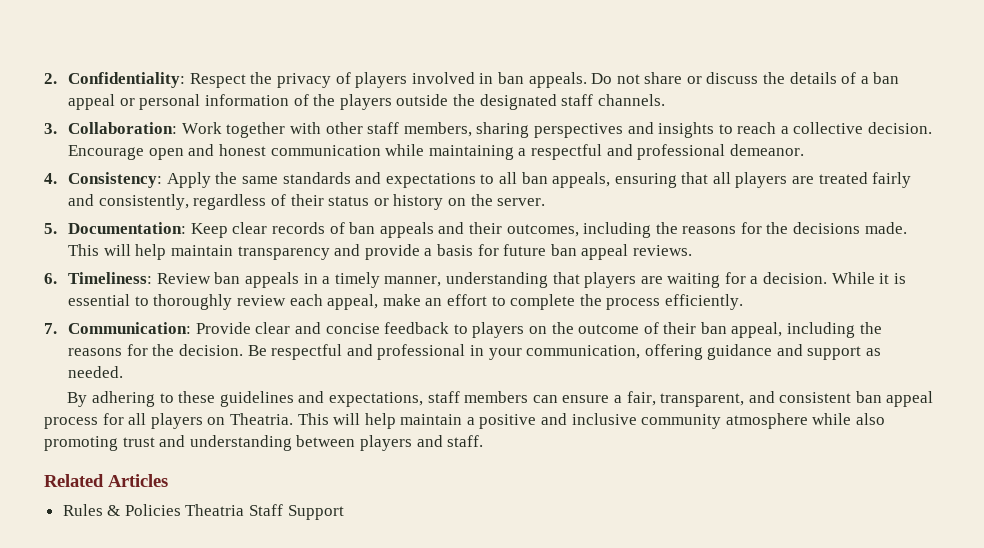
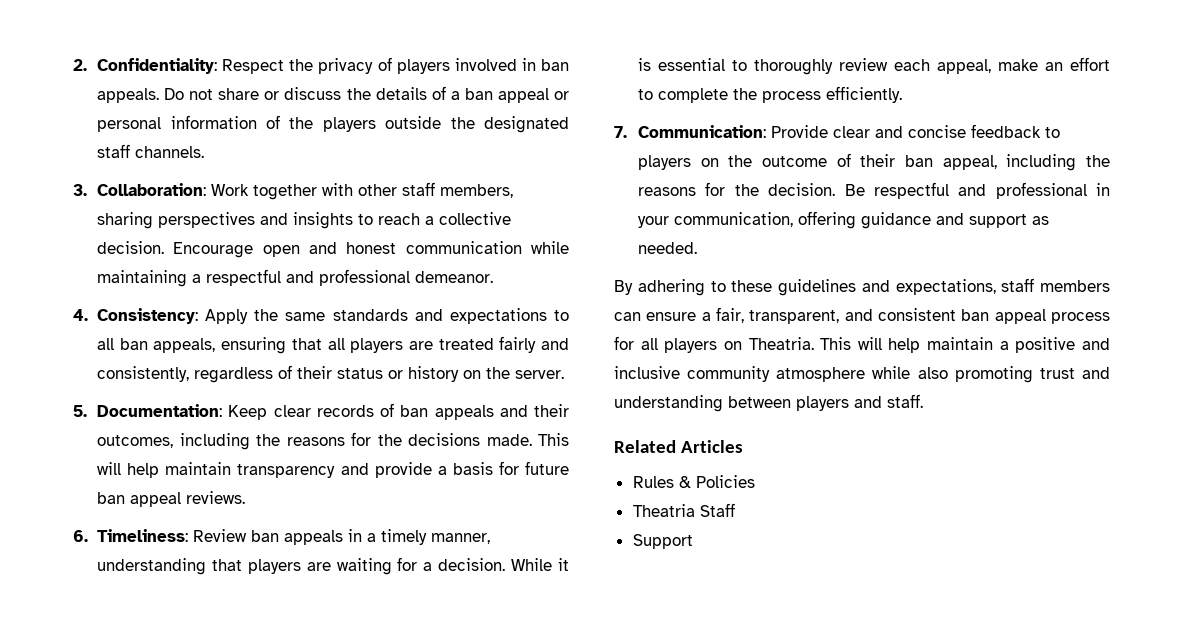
- Rules & Policies Theatria Staff Support
+ Rules & Policies
+ Theatria Staff
+ Support

